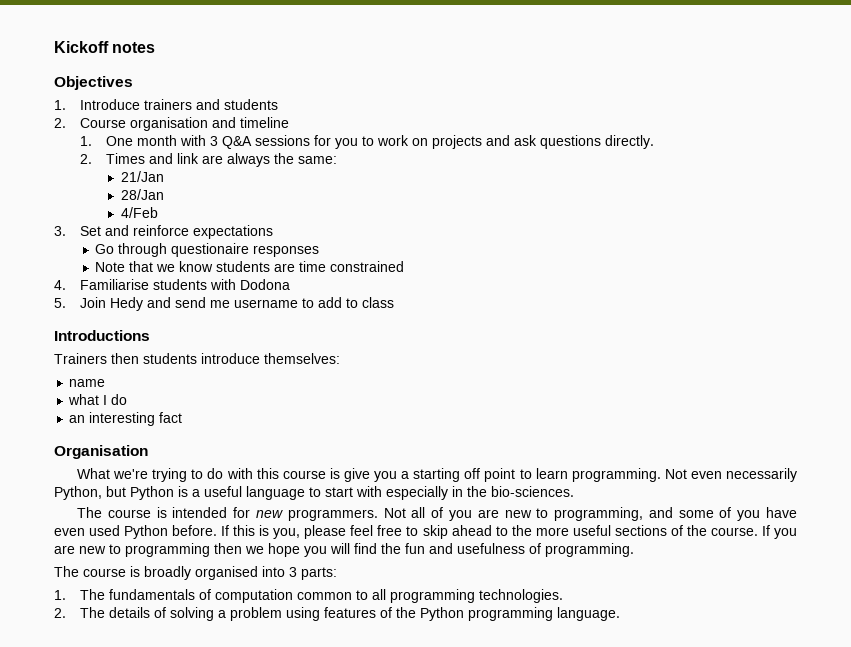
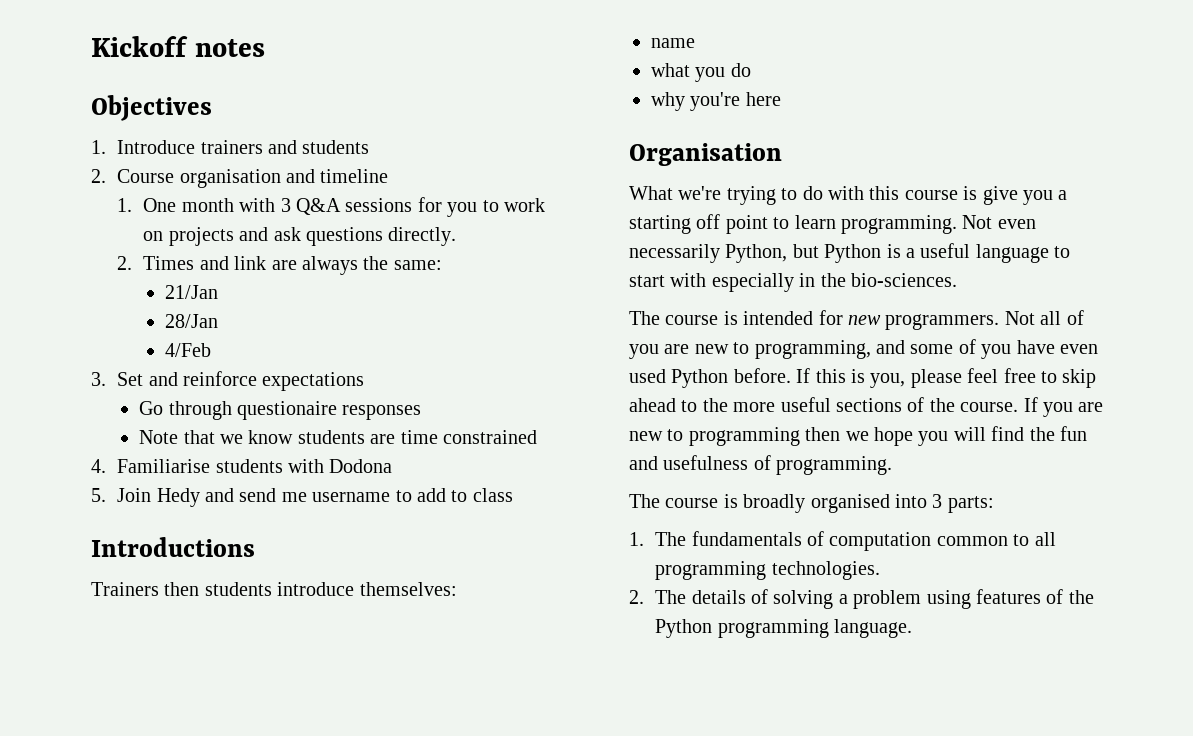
- what I do
+ what you do
- an interesting fact
+ why you're here

